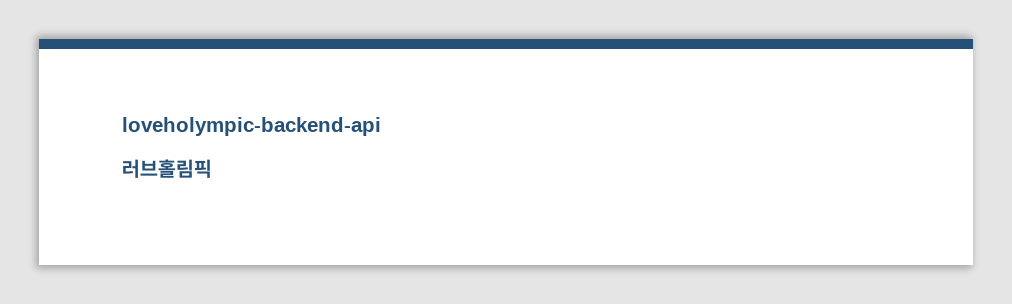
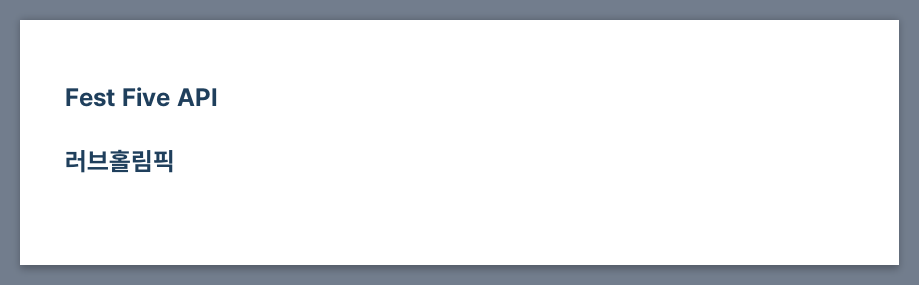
- loveholympic-backend-api
+ Fest Five API

